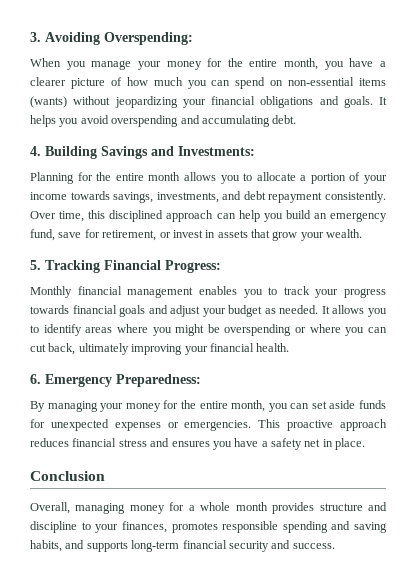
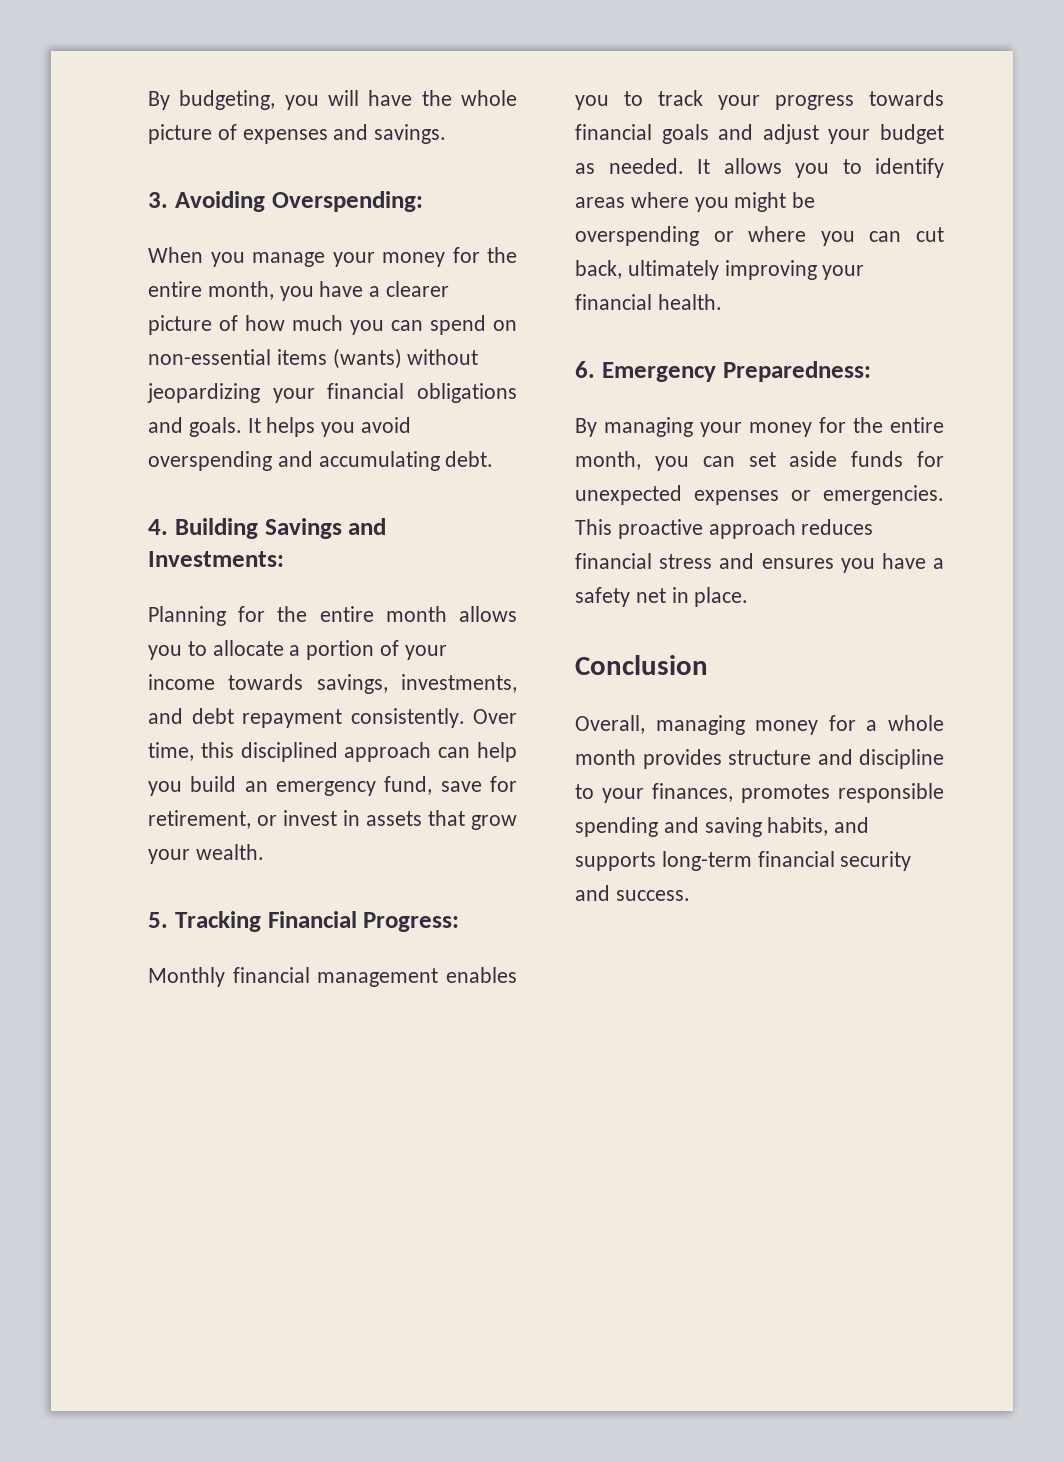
+ By budgeting, you will have the whole picture of expenses and savings.

